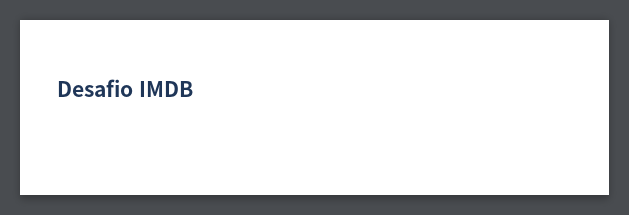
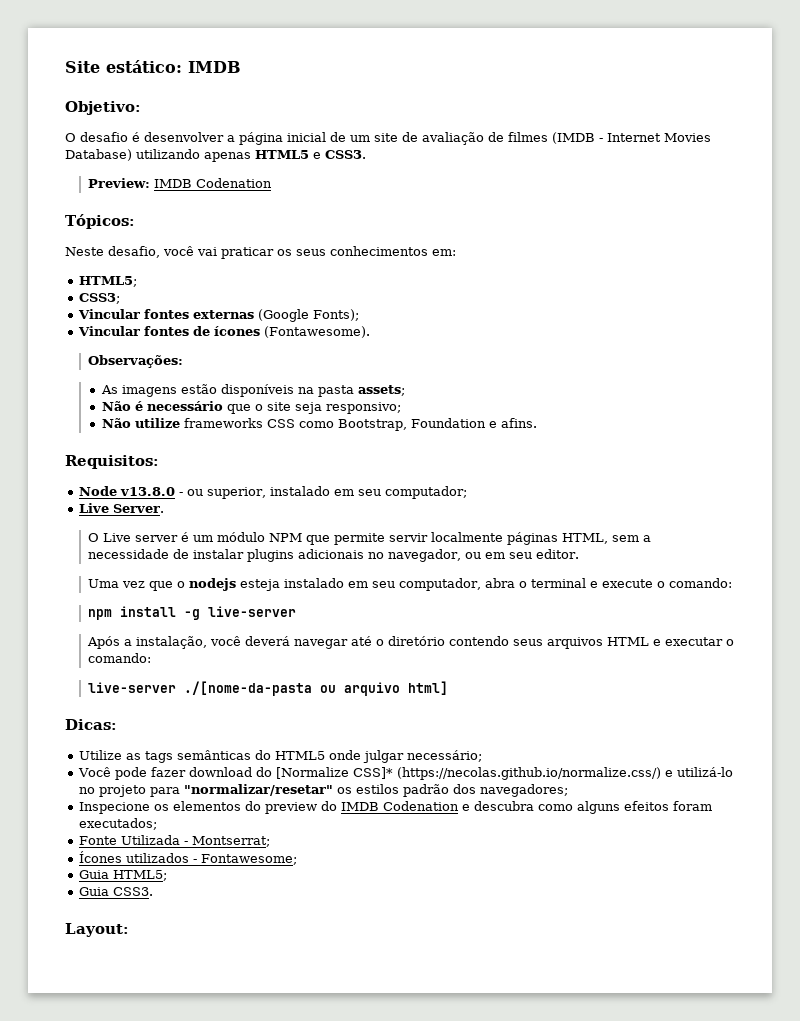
- Desafio IMDB
+ Site estático: IMDB
+ Objetivo:
+ O desafio é desenvolver a página inicial de um site de avaliação de filmes (IMDB - Internet Movies Database) utilizando apenas HTML5 e CSS3.
+ Preview: IMDB Codenation
+ Tópicos:
+ Neste desafio, você vai praticar os seus conhecimentos em:
+ HTML5;
+ CSS3;
+ Vincular fontes externas (Google Fonts);
+ Vincular fontes de ícones (Fontawesome).
+ Observações:
+ As imagens estão disponíveis na pasta assets;
+ Não é necessário que o site seja responsivo;
+ Não utilize frameworks CSS como Bootstrap, Foundation e afins.
+ Requisitos:
+ Node v13.8.0 - ou superior, instalado em seu computador;
+ Live Server.
+ O Live server é um módulo NPM que permite servir localmente páginas HTML, sem a necessidade de instalar plugins adicionais no navegador, ou em seu editor.
+ Uma vez que o nodejs esteja instalado em seu computador, abra o terminal e execute o comando:
+ npm install -g live-server
+ Após a instalação, você deverá navegar até o diretório contendo seus arquivos HTML e executar o comando:
+ live-server ./[nome-da-pasta ou arquivo html]
+ Dicas:
+ Utilize as tags semânticas do HTML5 onde julgar necessário;
+ Você pode fazer download do [Normalize CSS]* (https://necolas.github.io/normalize.css/) e utilizá-lo no projeto para "normalizar/resetar" os estilos padrão dos navegadores;
+ Inspecione os elementos do preview do IMDB Codenation e descubra como alguns efeitos foram executados;
+ Fonte Utilizada - Montserrat;
+ Ícones utilizados - Fontawesome;
+ Guia HTML5;
+ Guia CSS3.
+ Layout:

